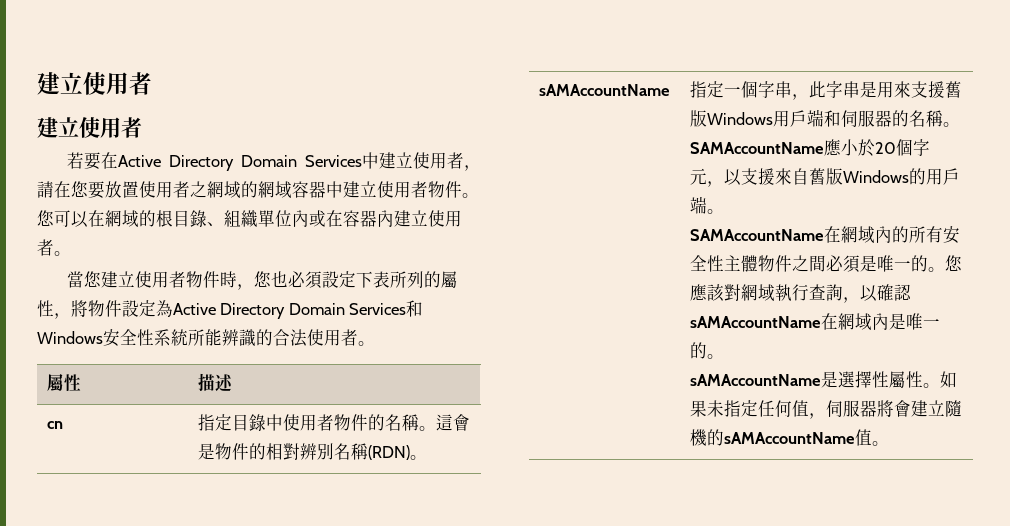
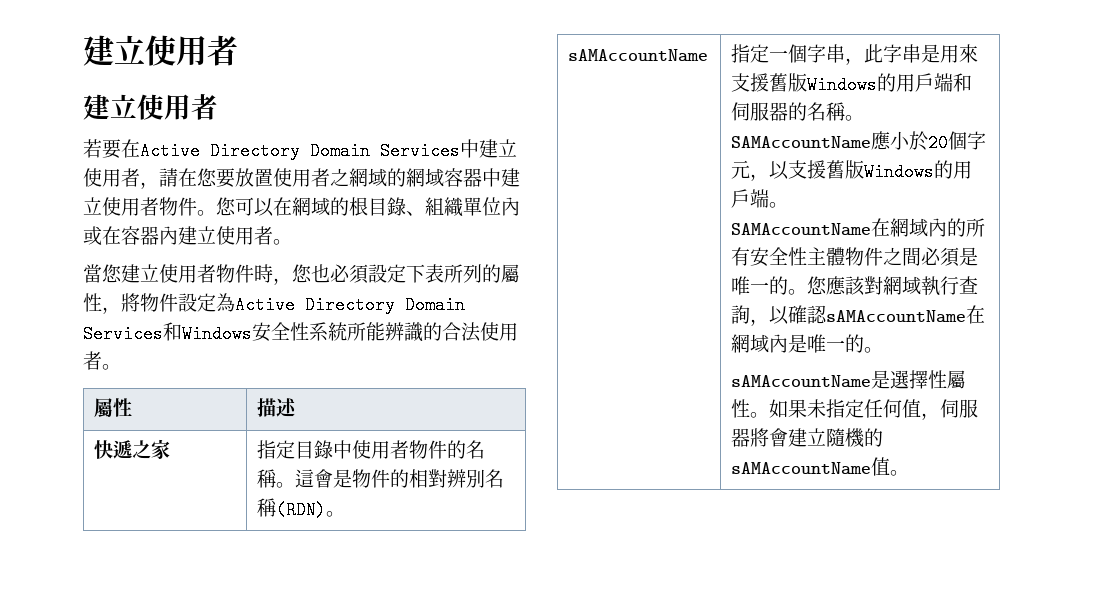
- cn | 指定目錄中使用者物件的名稱。這會是物件的相對辨別名稱(RDN)。
+ 快遞之家 | 指定目錄中使用者物件的名稱。這會是物件的相對辨別名稱(RDN)。
- 指定一個字串，此字串是用來支援舊版Windows用戶端和伺服器的名稱。
+ 指定一個字串，此字串是用來支援舊版Windows的用戶端和伺服器的名稱。
- SAMAccountName應小於20個字元，以支援來自舊版Windows的用戶端。
+ SAMAccountName應小於20個字元，以支援舊版Windows的用戶端。

